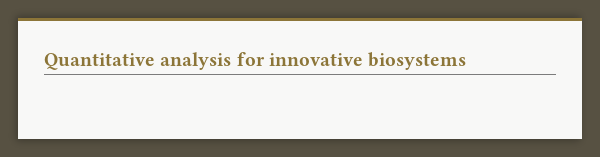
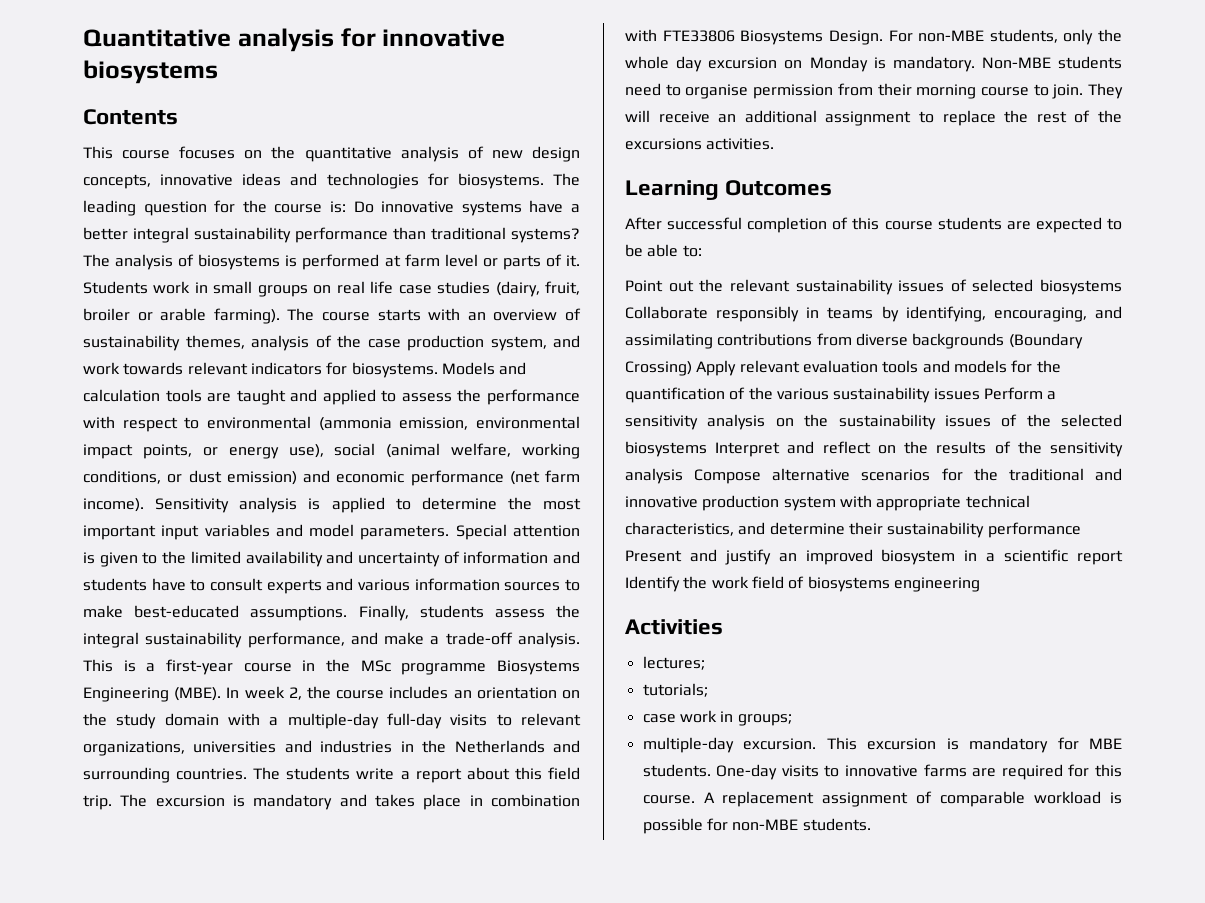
+ Contents
+ This course focuses on the quantitative analysis of new design concepts, innovative ideas and technologies for biosystems. The leading question for the course is: Do innovative systems have a better integral sustainability performance than traditional systems? The analysis of biosystems is performed at farm level or parts of it. Students work in small groups on real life case studies (dairy, fruit, broiler or arable farming). The course starts with an overview of sustainability themes, analysis of the case production system, and work towards relevant indicators for biosystems. Models and calculation tools are taught and applied to assess the performance with respect to environmental (ammonia emission, environmental impact points, or energy use), social (animal welfare, working conditions, or dust emission) and economic performance (net farm income). Sensitivity analysis is applied to determine the most important input variables and model parameters. Special attention is given to the limited availability and uncertainty of information and students have to consult experts and various information sources to make best-educated assumptions. Finally, students assess the integral sustainability performance, and make a trade-off analysis. This is a first-year course in the MSc programme Biosystems Engineering (MBE). In week 2, the course includes an orientation on the study domain with a multiple-day full-day visits to relevant organizations, universities and industries in the Netherlands and surrounding countries. The students write a report about this field trip. The excursion is mandatory and takes place in combination with FTE33806 Biosystems Design. For non-MBE students, only the whole day excursion on Monday is mandatory. Non-MBE students need to organise permission from their morning course to join. They will receive an additional assignment to replace the rest of the excursions activities.
+ Learning Outcomes
+ After successful completion of this course students are expected to be able to:
+ Point out the relevant sustainability issues of selected biosystems Collaborate responsibly in teams by identifying, encouraging, and assimilating contributions from diverse backgrounds (Boundary Crossing) Apply relevant evaluation tools and models for the quantification of the various sustainability issues Perform a sensitivity analysis on the sustainability issues of the selected biosystems Interpret and reflect on the results of the sensitivity analysis Compose alternative scenarios for the traditional and innovative production system with appropriate technical characteristics, and determine their sustainability performance Present and justify an improved biosystem in a scientific report Identify the work field of biosystems engineering
+ Activities
+ lectures;
+ tutorials;
+ case work in groups;
+ multiple-day excursion. This excursion is mandatory for MBE students. One-day visits to innovative farms are required for this course. A replacement assignment of comparable workload is possible for non-MBE students.

